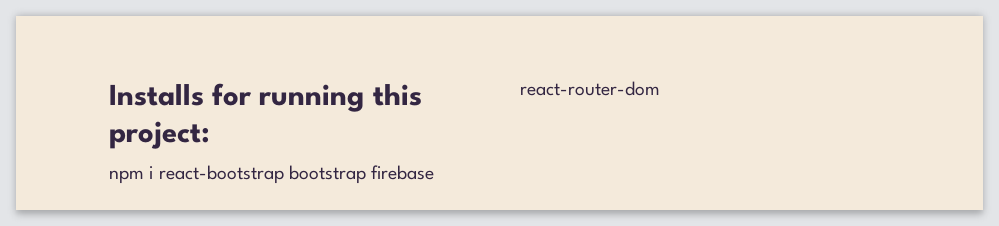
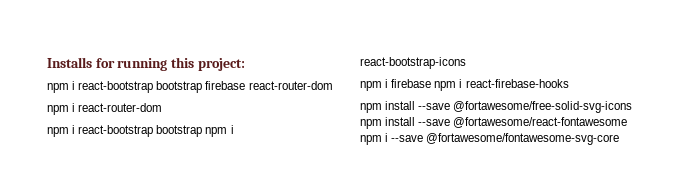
+ npm i react-router-dom
+ npm i react-bootstrap bootstrap npm i react-bootstrap-icons
+ npm i firebase npm i react-firebase-hooks
+ npm install --save @fortawesome/free-solid-svg-icons npm install --save @fortawesome/react-fontawesome npm i --save @fortawesome/fontawesome-svg-core

